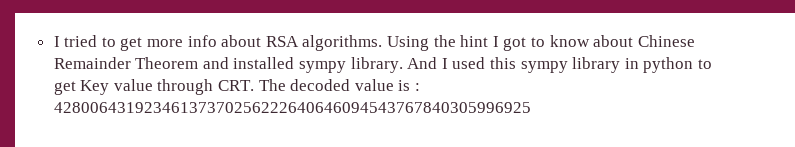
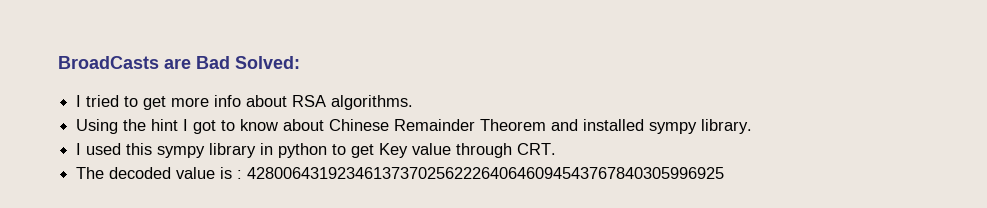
+ BroadCasts are Bad Solved:
- I tried to get more info about RSA algorithms. Using the hint I got to know about Chinese Remainder Theorem and installed sympy library. And I used this sympy library in python to get Key value through CRT. The decoded value is : 42800643192346137370256222640646094543767840305996925
+ I tried to get more info about RSA algorithms.
+ Using the hint I got to know about Chinese Remainder Theorem and installed sympy library.
+ I used this sympy library in python to get Key value through CRT.
+ The decoded value is : 42800643192346137370256222640646094543767840305996925

